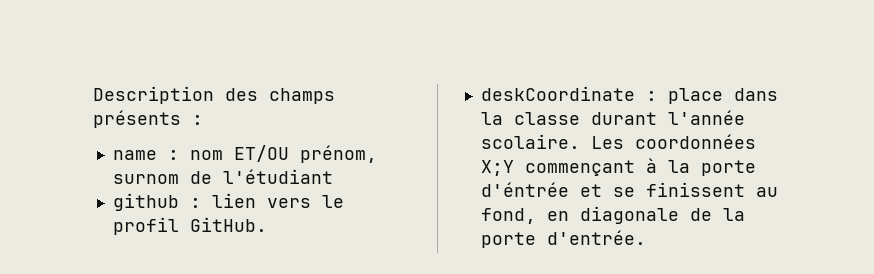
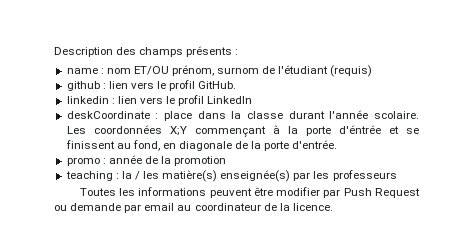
- name : nom ET/OU prénom, surnom de l'étudiant
+ name : nom ET/OU prénom, surnom de l'étudiant (requis)
+ linkedin : lien vers le profil LinkedIn
+ promo : année de la promotion
+ teaching : la / les matière(s) enseignée(s) par les professeurs
+ Toutes les informations peuvent être modifier par Push Request ou demande par email au coordinateur de la licence.

